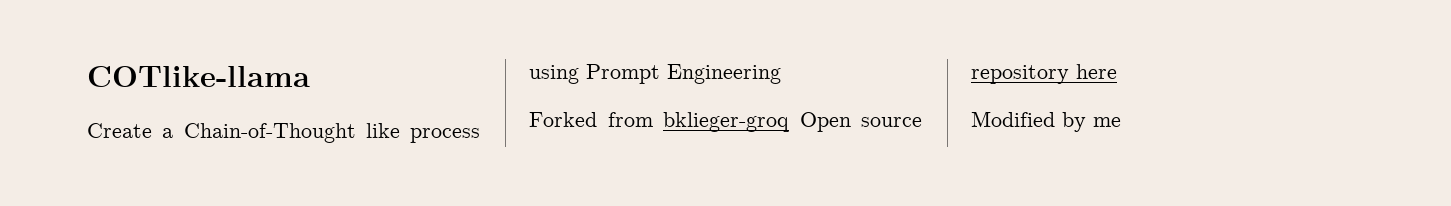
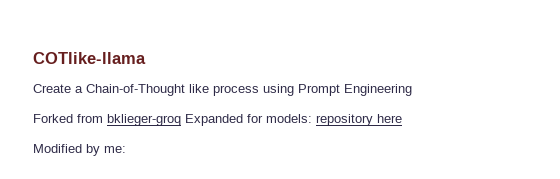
- Forked from bklieger-groq Open source repository here
+ Forked from bklieger-groq Expanded for models: repository here
- Modified by me
+ Modified by me:

